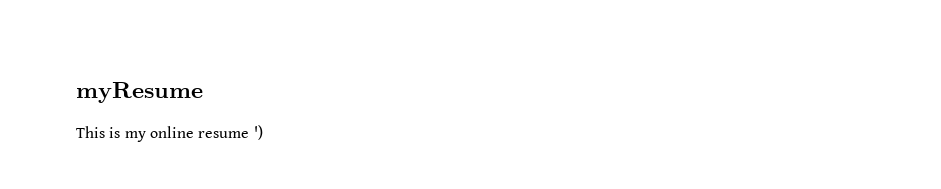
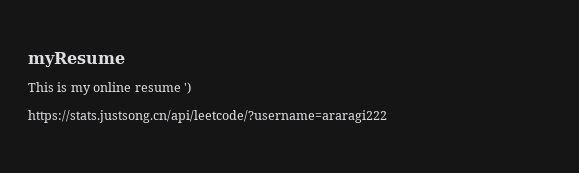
+ https://stats.justsong.cn/api/leetcode/?username=araragi222

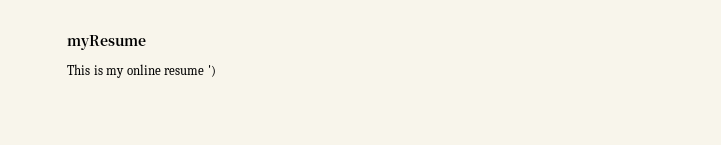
- https://stats.justsong.cn/api/leetcode/?username=araragi222

